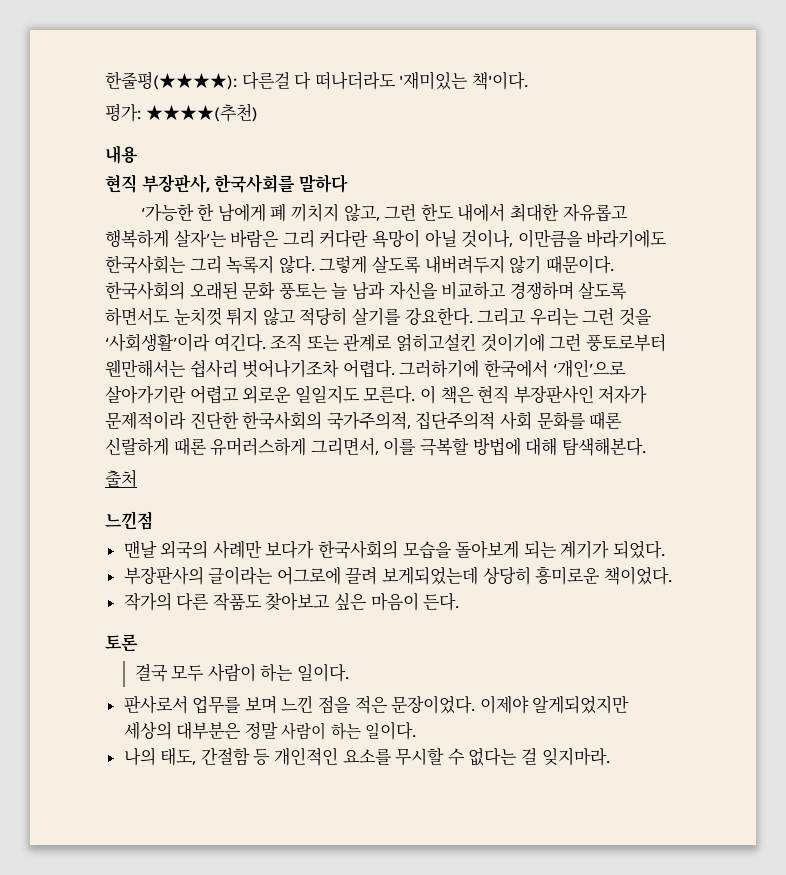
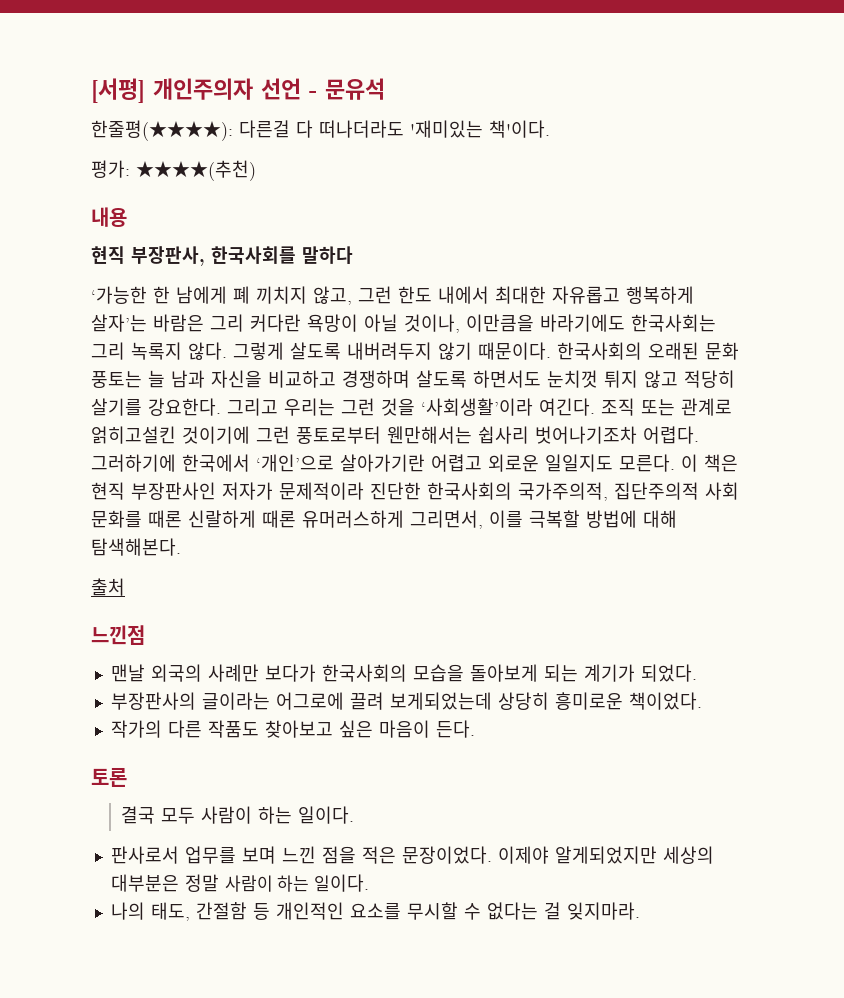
+ [서평] 개인주의자 선언 - 문유석

